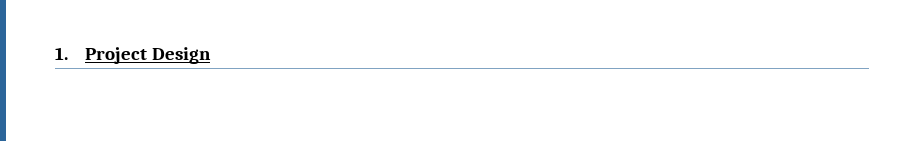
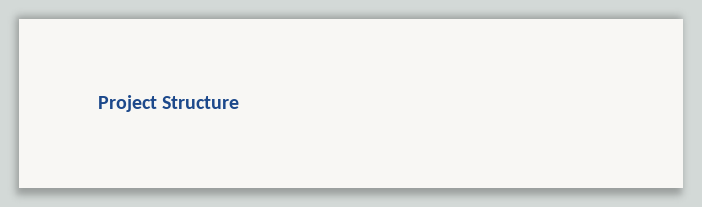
- 1. Project Design
+ Project Structure

